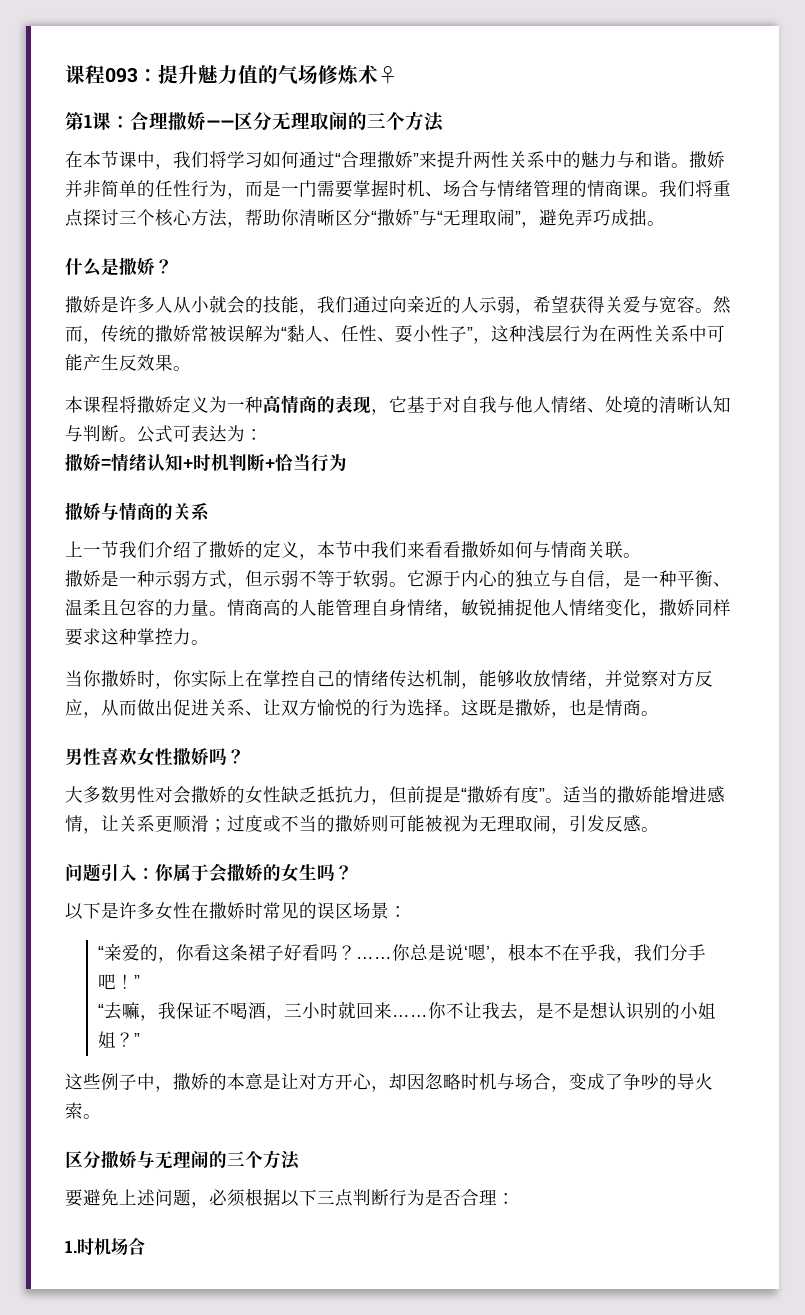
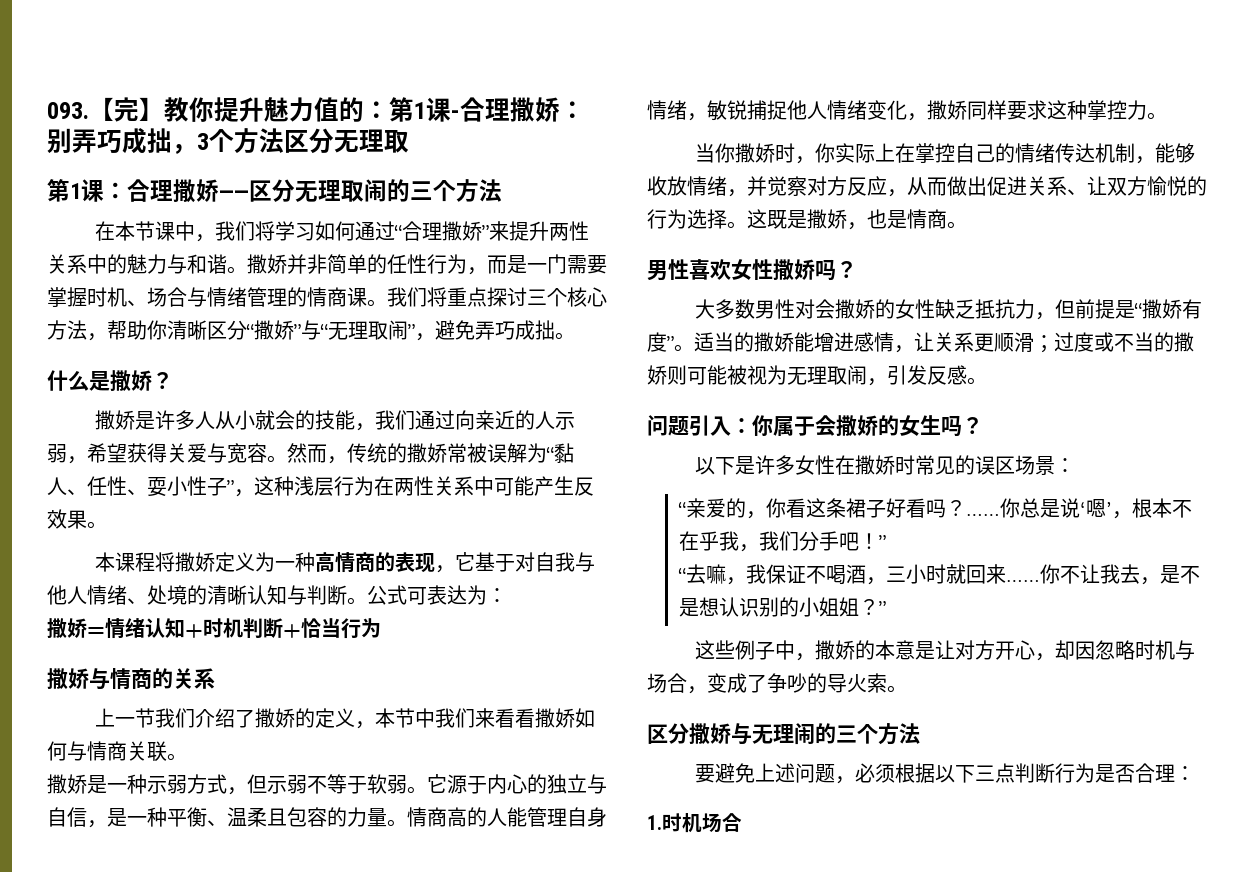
- 课程093：提升魅力值的气场修炼术♀
+ 093.【完】教你提升魅力值的：第1课-合理撒娇：别弄巧成拙，3个方法区分无理取

